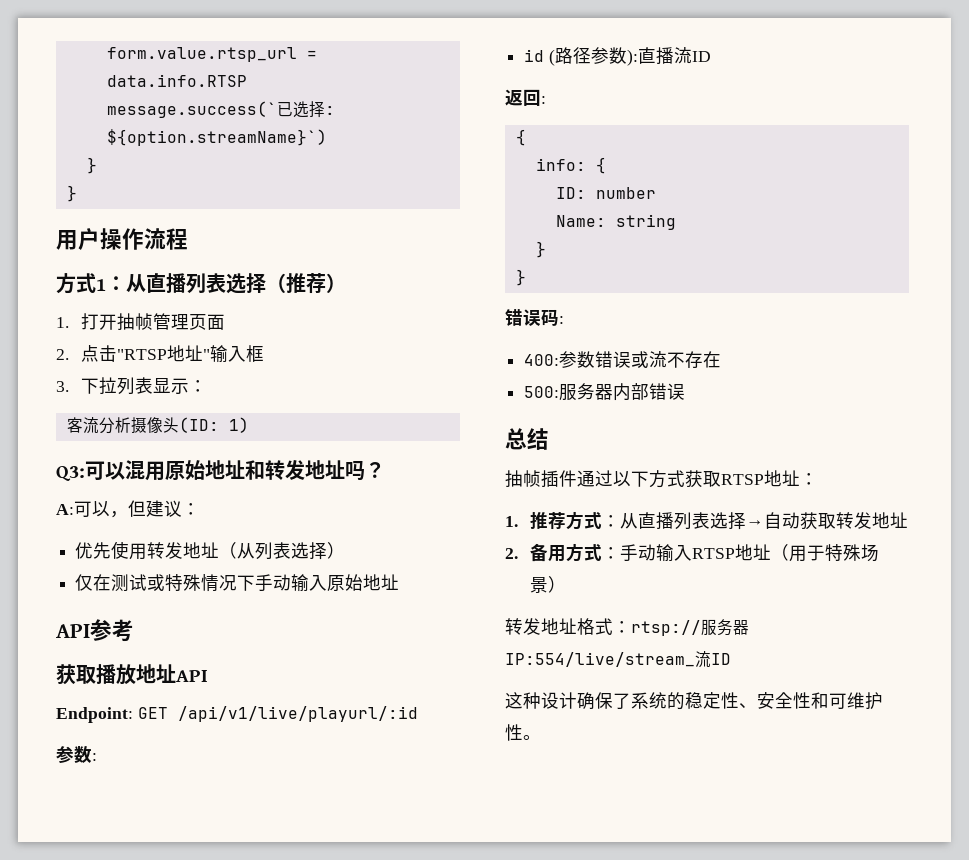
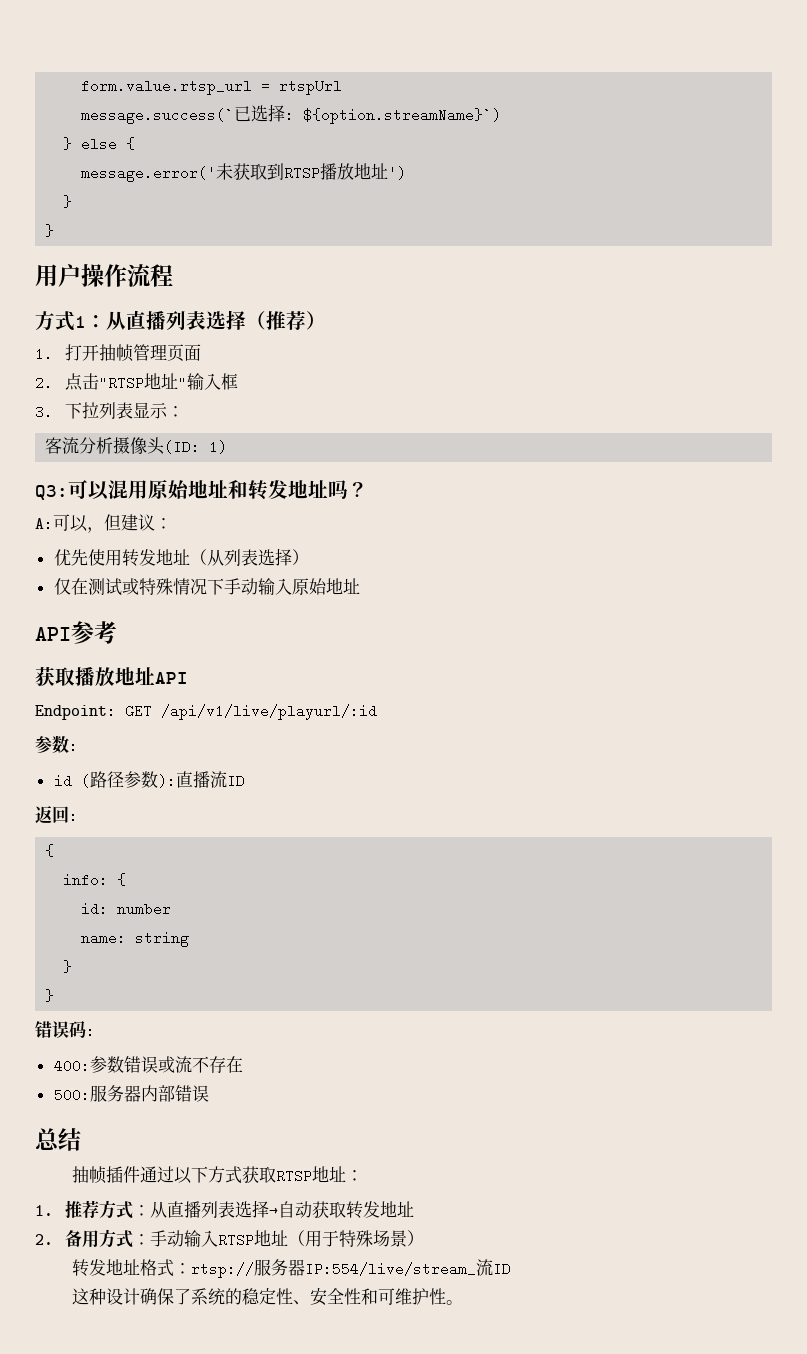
- form.value.rtsp_url = data.info.RTSP
+ form.value.rtsp_url = rtspUrl
+ } else {
+ message.error('未获取到RTSP播放地址')
- ID: number
+ id: number
- Name: string
+ name: string

